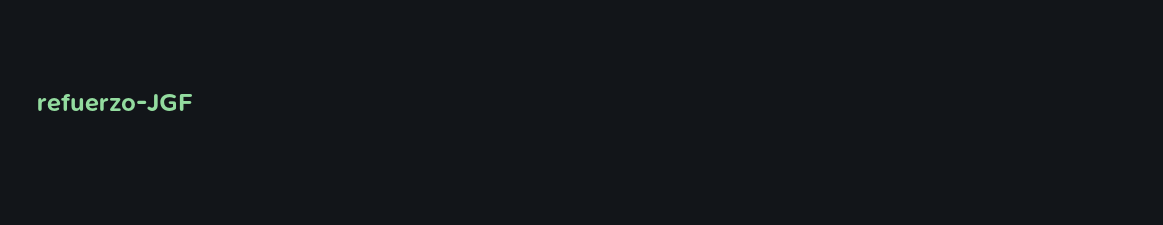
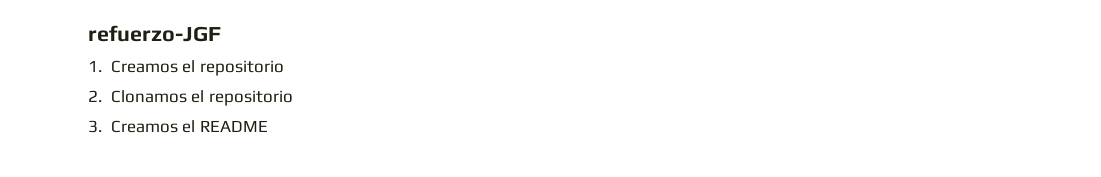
+ 1. Creamos el repositorio
+ 2. Clonamos el repositorio
+ 3. Creamos el README

